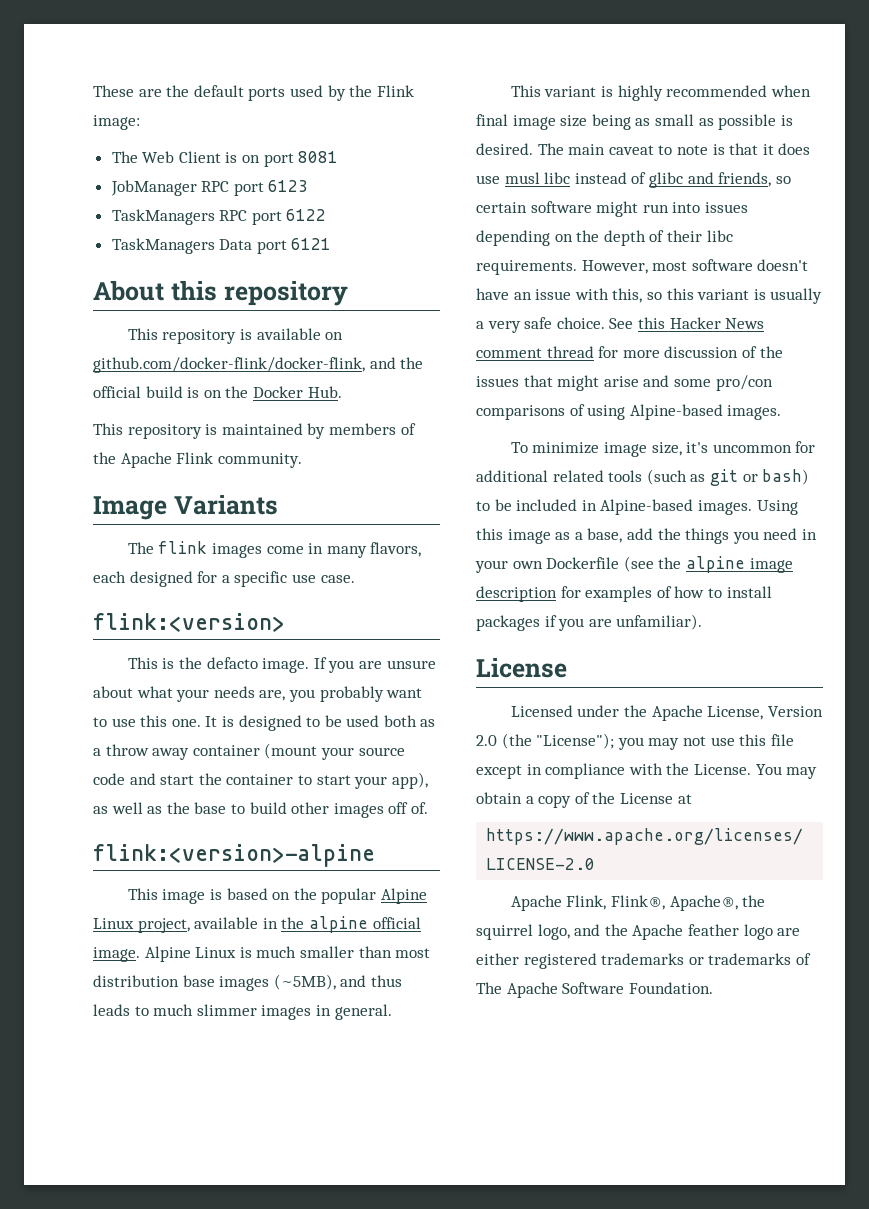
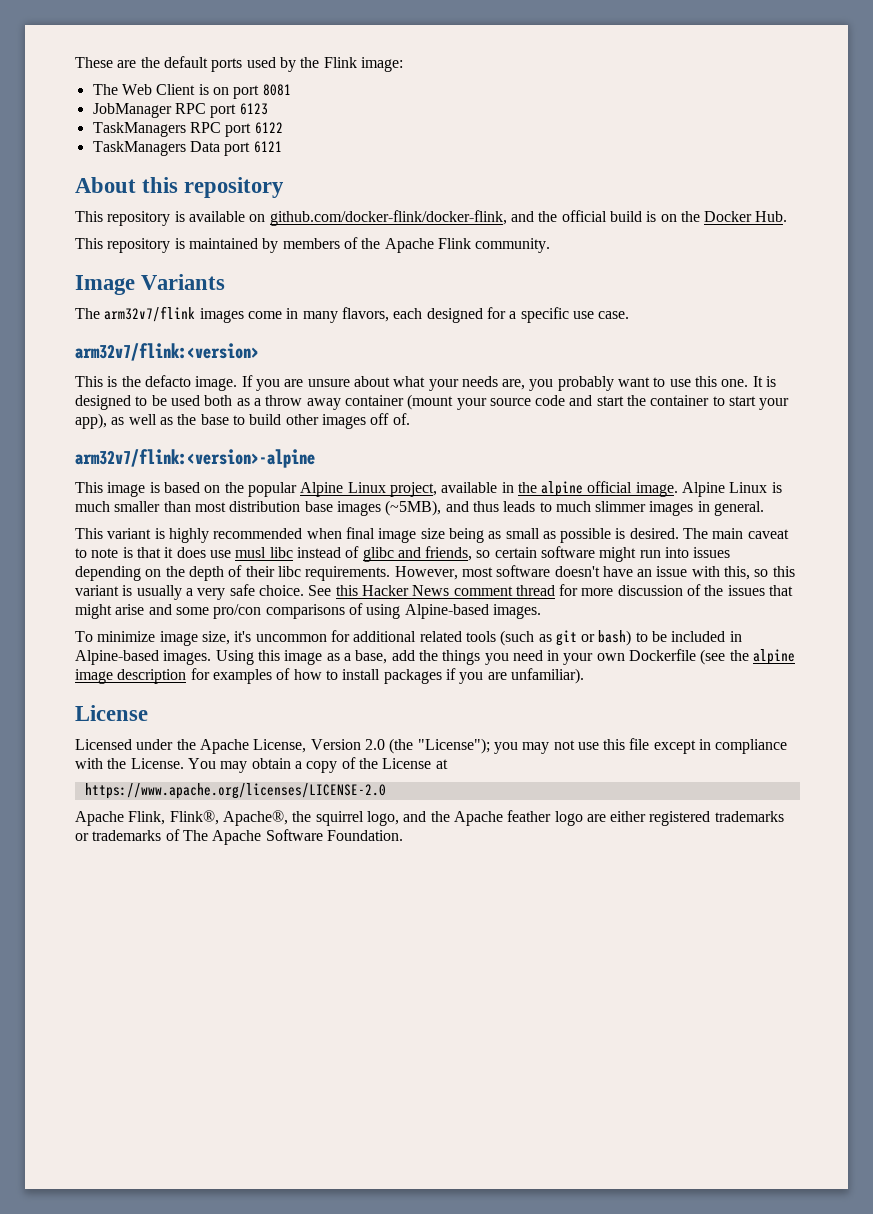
- The flink images come in many flavors, each designed for a specific use case.
+ The arm32v7/flink images come in many flavors, each designed for a specific use case.
- flink:<version>
+ arm32v7/flink:<version>
- flink:<version>-alpine
+ arm32v7/flink:<version>-alpine

